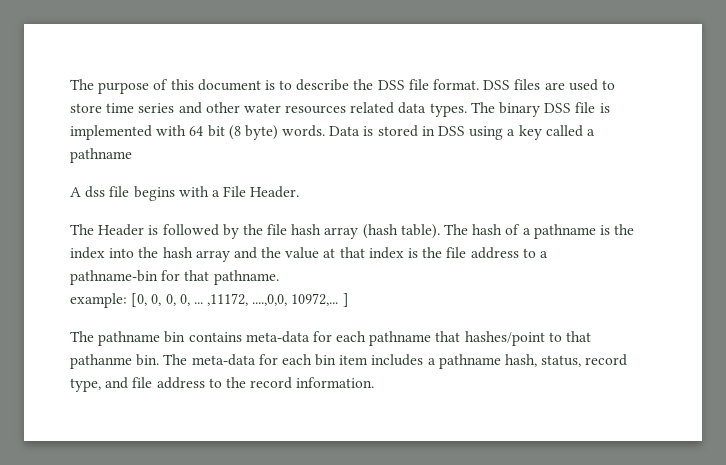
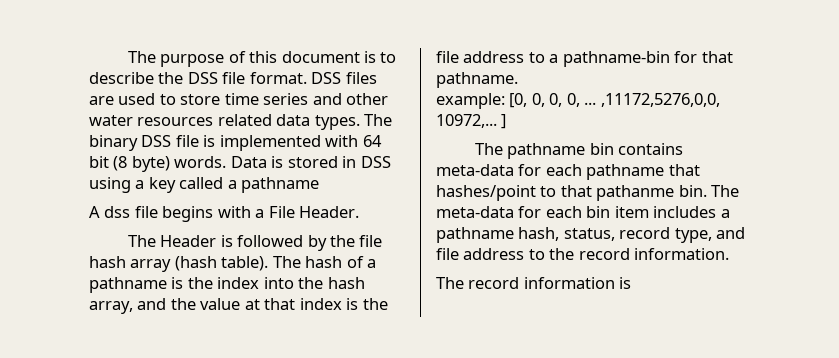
- The hash of a pathname is the index into the hash array and the value at that index is the file address to a pathname-bin for that pathname.
+ The hash of a pathname is the index into the hash array, and the value at that index is the file address to a pathname-bin for that pathname.
- example: [0, 0, 0, 0, ... ,11172, ....,0,0, 10972,... ]
+ example: [0, 0, 0, 0, ... ,11172,5276,0,0, 10972,... ]
+ The record information is

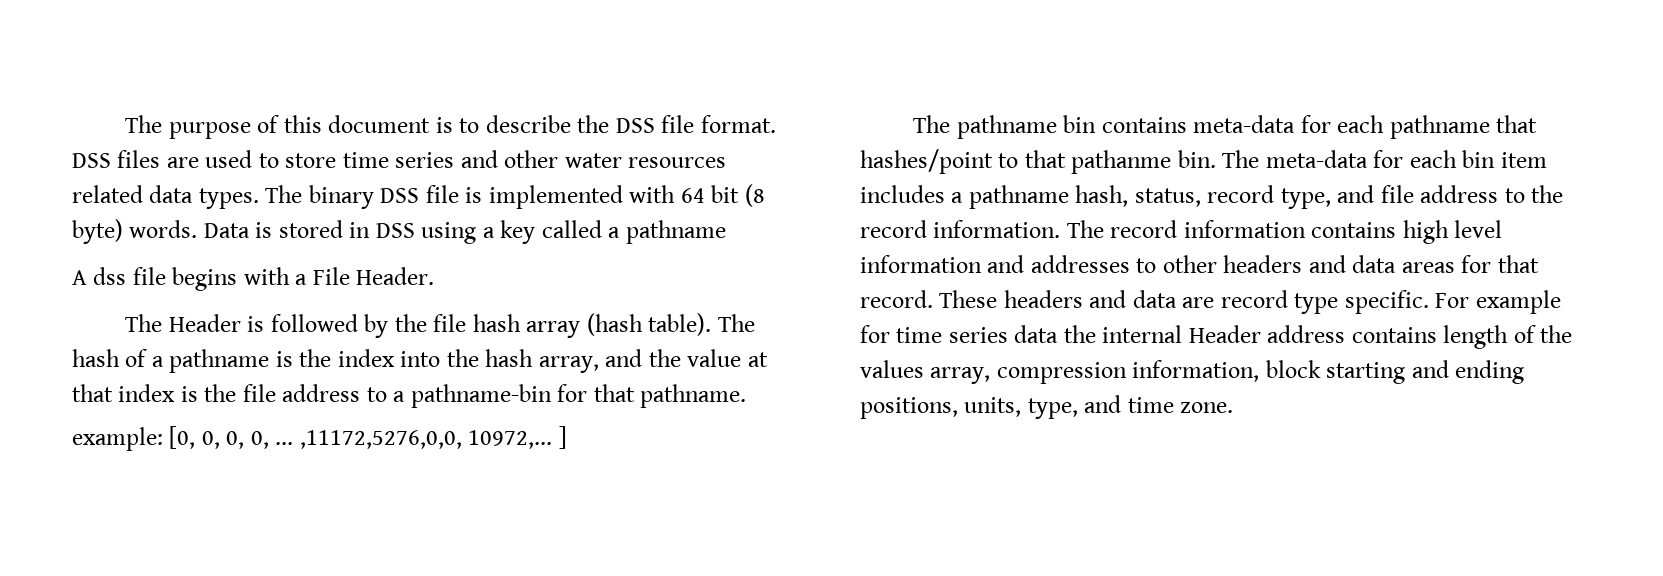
- The meta-data for each bin item includes a pathname hash, status, record type, and file address to the record information.
- The record information is
+ The meta-data for each bin item includes a pathname hash, status, record type, and file address to the record information. The record information contains high level information and addresses to other headers and data areas for that record. These headers and data are record type specific. For example for time series data the internal Header address contains length of the values array, compression information, block starting and ending positions, units, type, and time zone.

